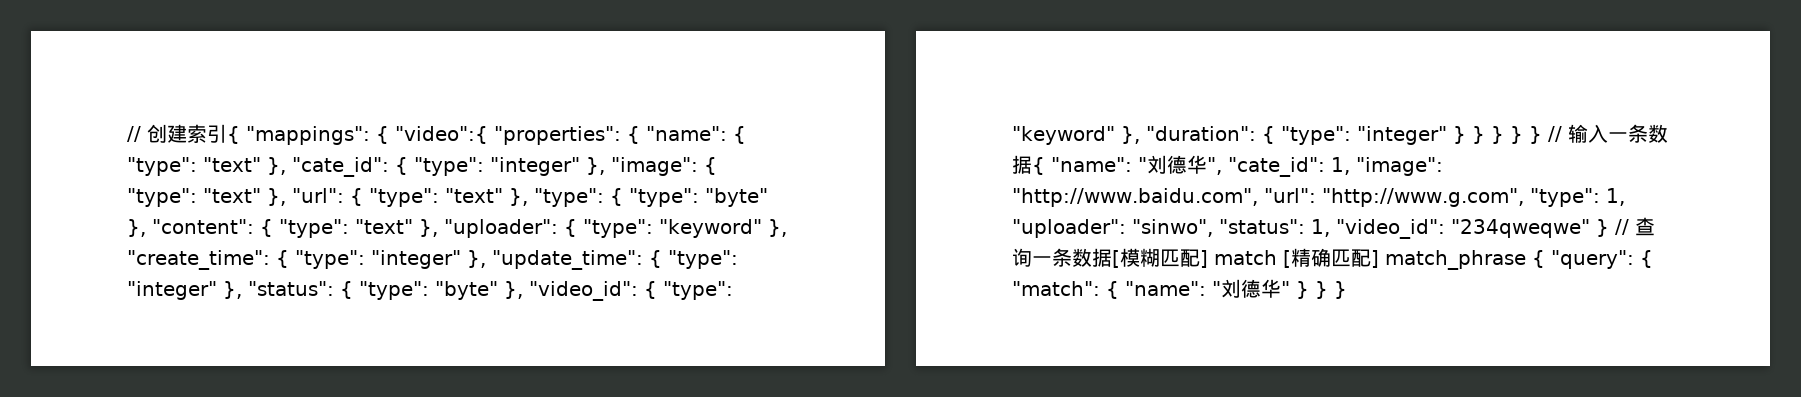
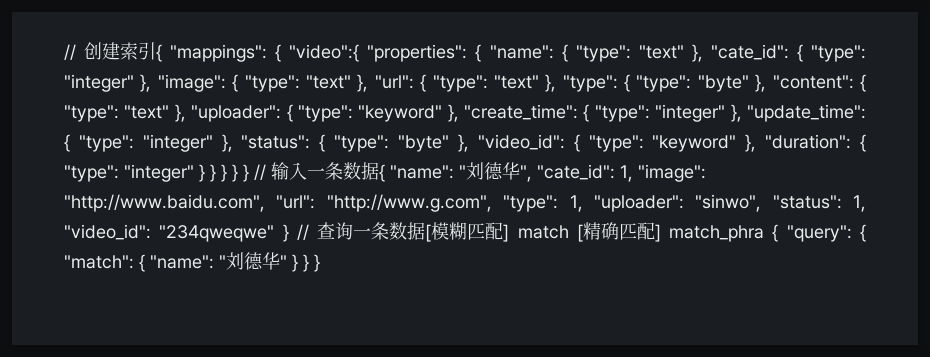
- "234qweqwe" } // 查询一条数据[模糊匹配] match [精确匹配] match_phrase { "query":
+ "234qweqwe" } // 查询一条数据[模糊匹配] match [精确匹配] match_phra { "query":

